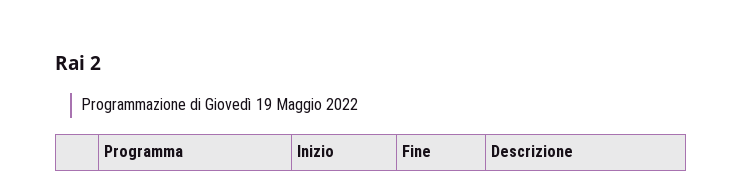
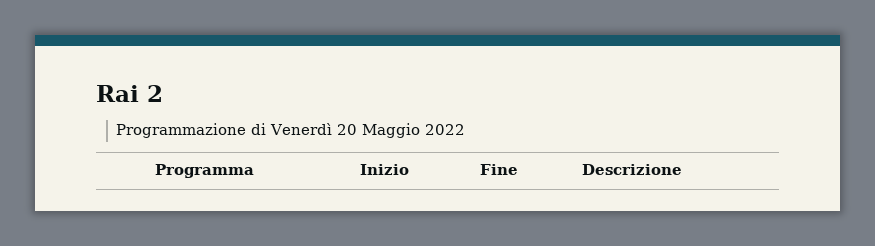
- Programmazione di Giovedì 19 Maggio 2022
+ Programmazione di Venerdì 20 Maggio 2022

